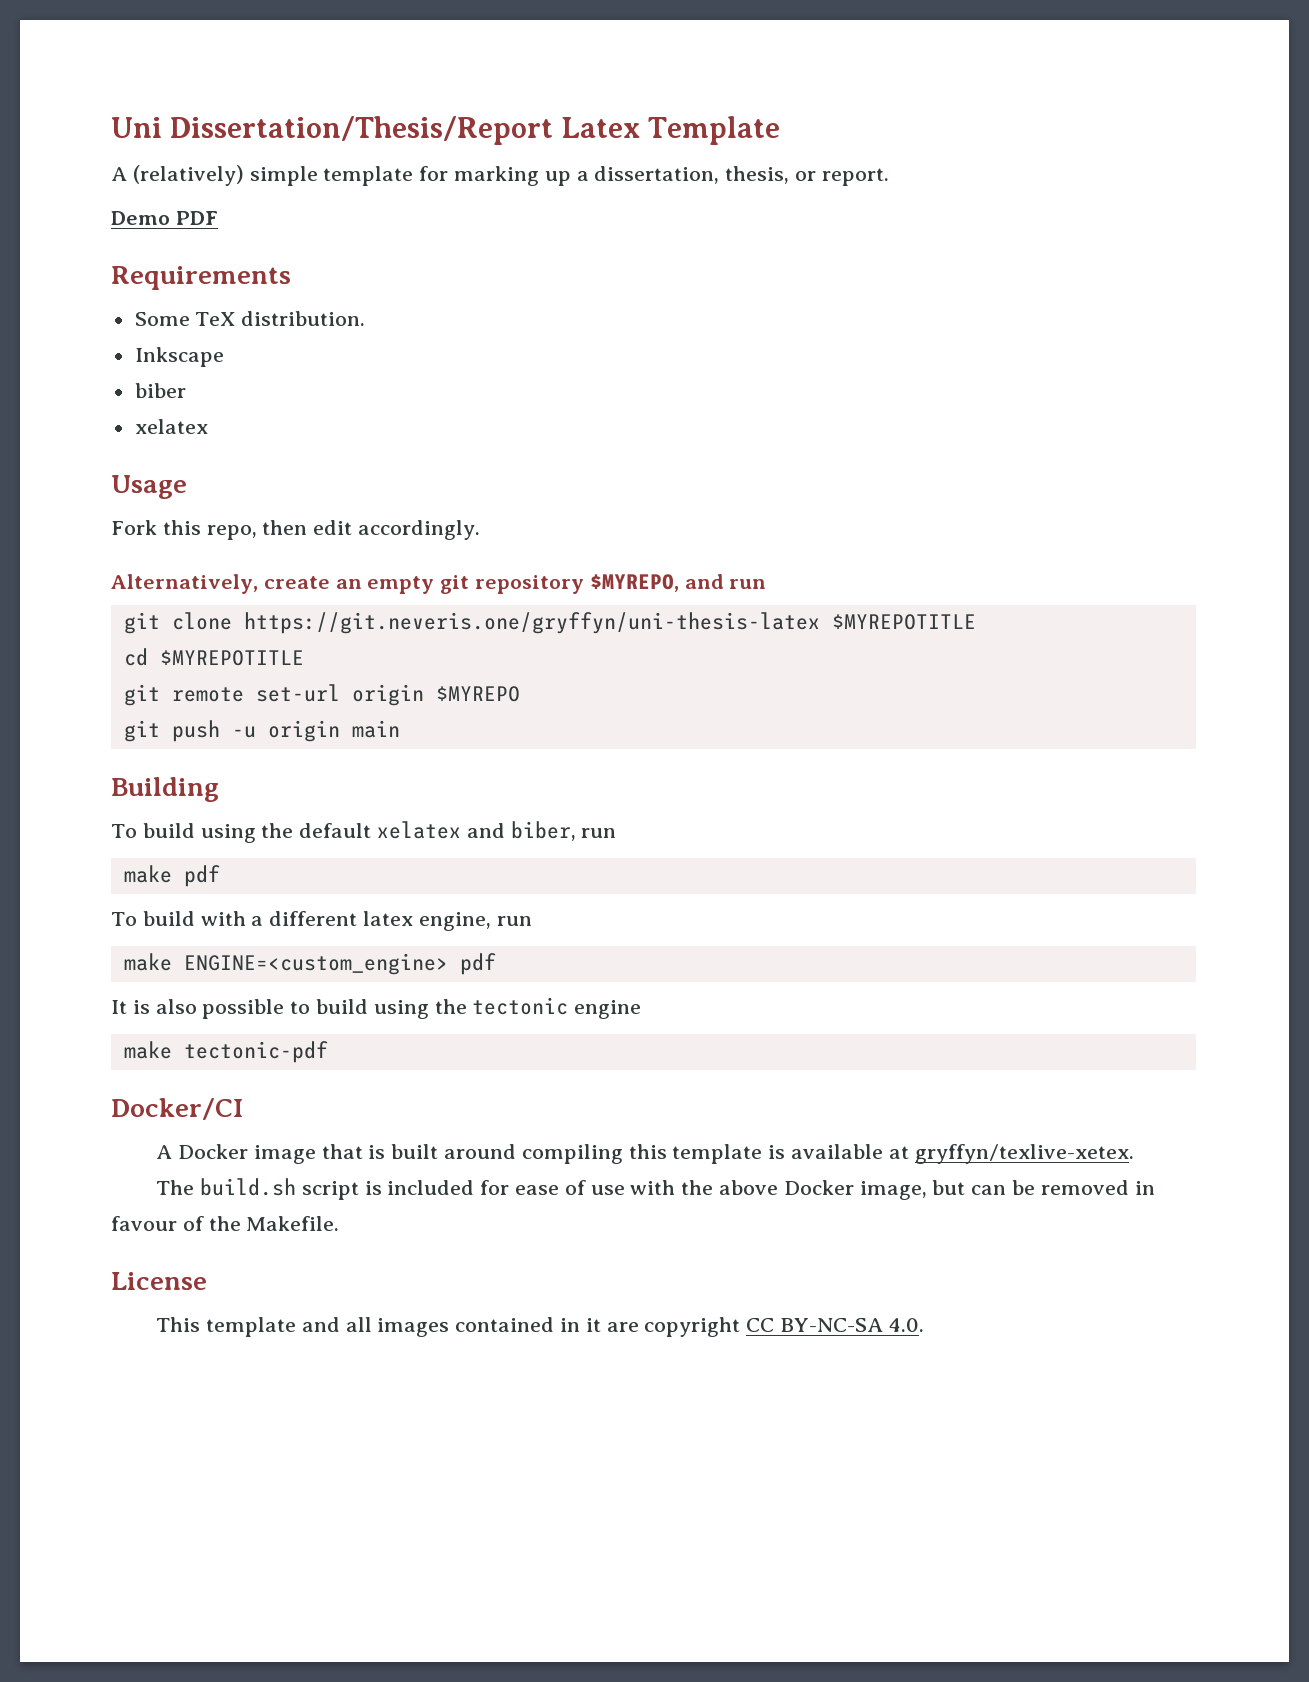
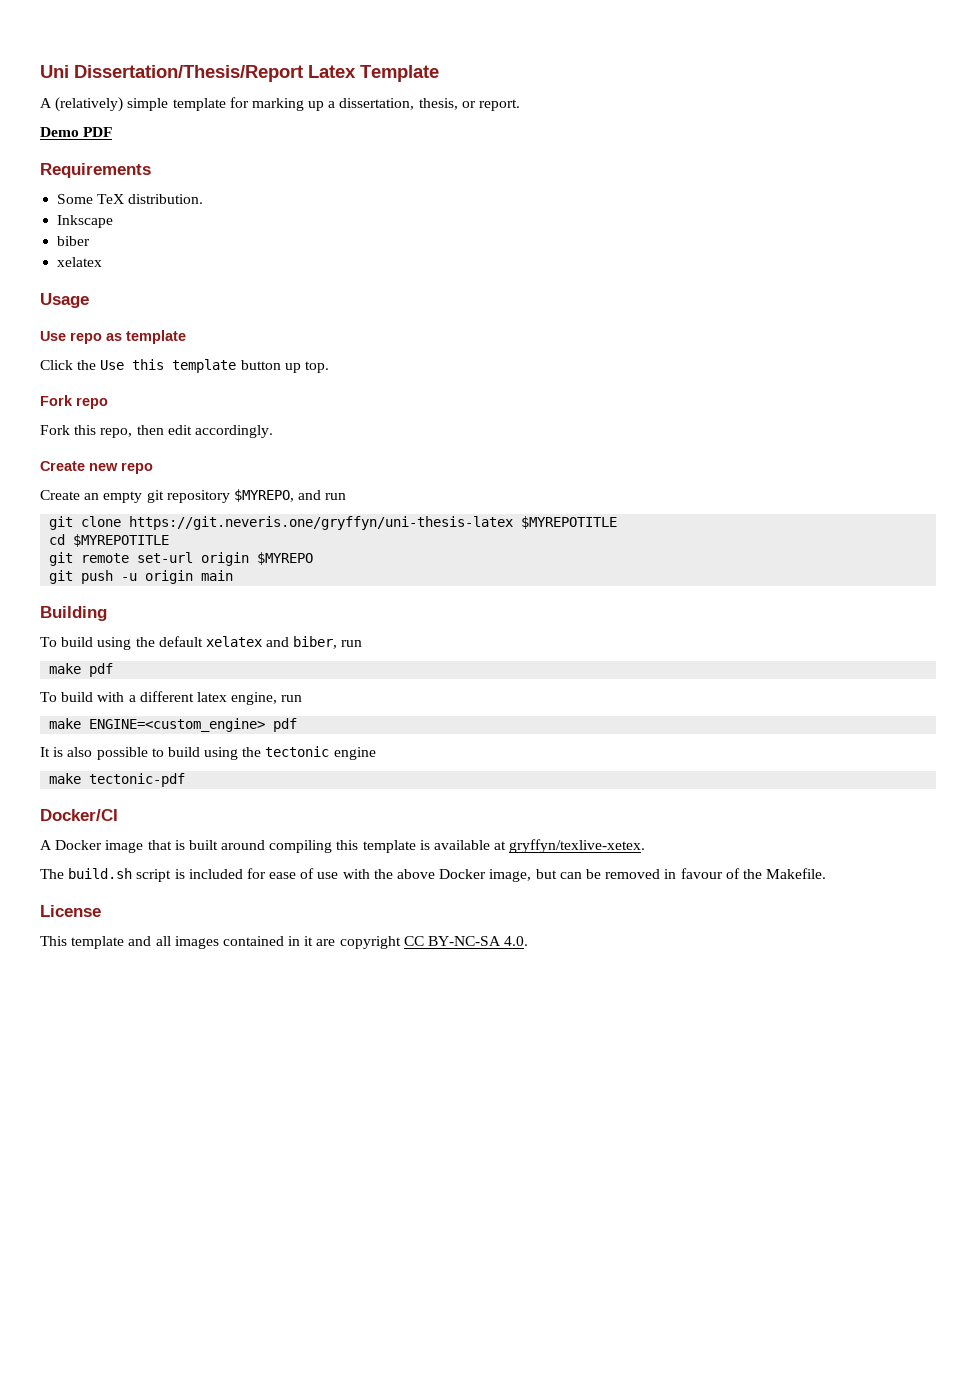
+ Use repo as template
+ Click the Use this template button up top.
+ Fork repo
- Alternatively, create an empty git repository $MYREPO, and run
+ Create new repo
+ Create an empty git repository $MYREPO, and run

